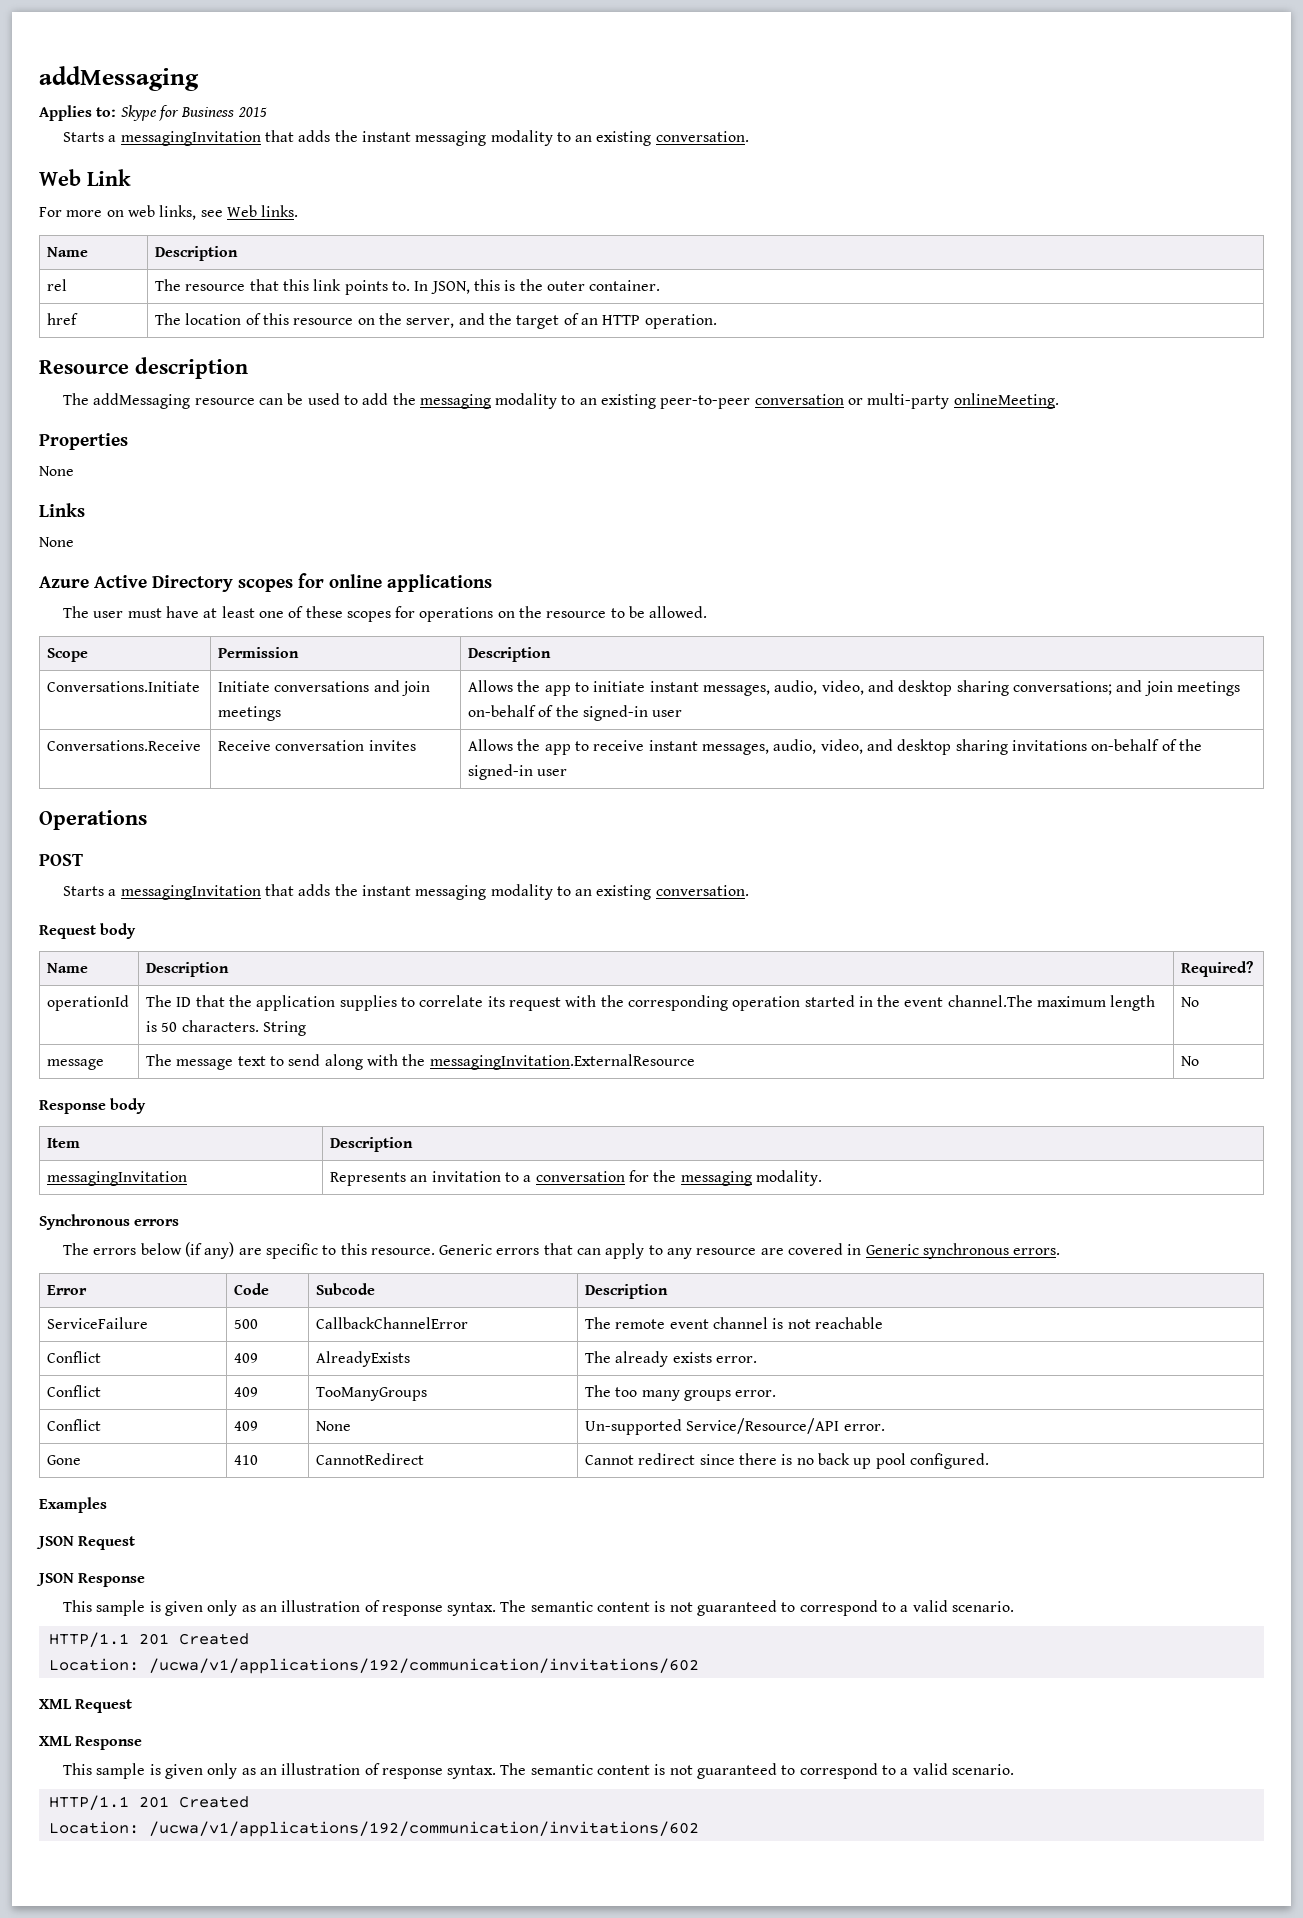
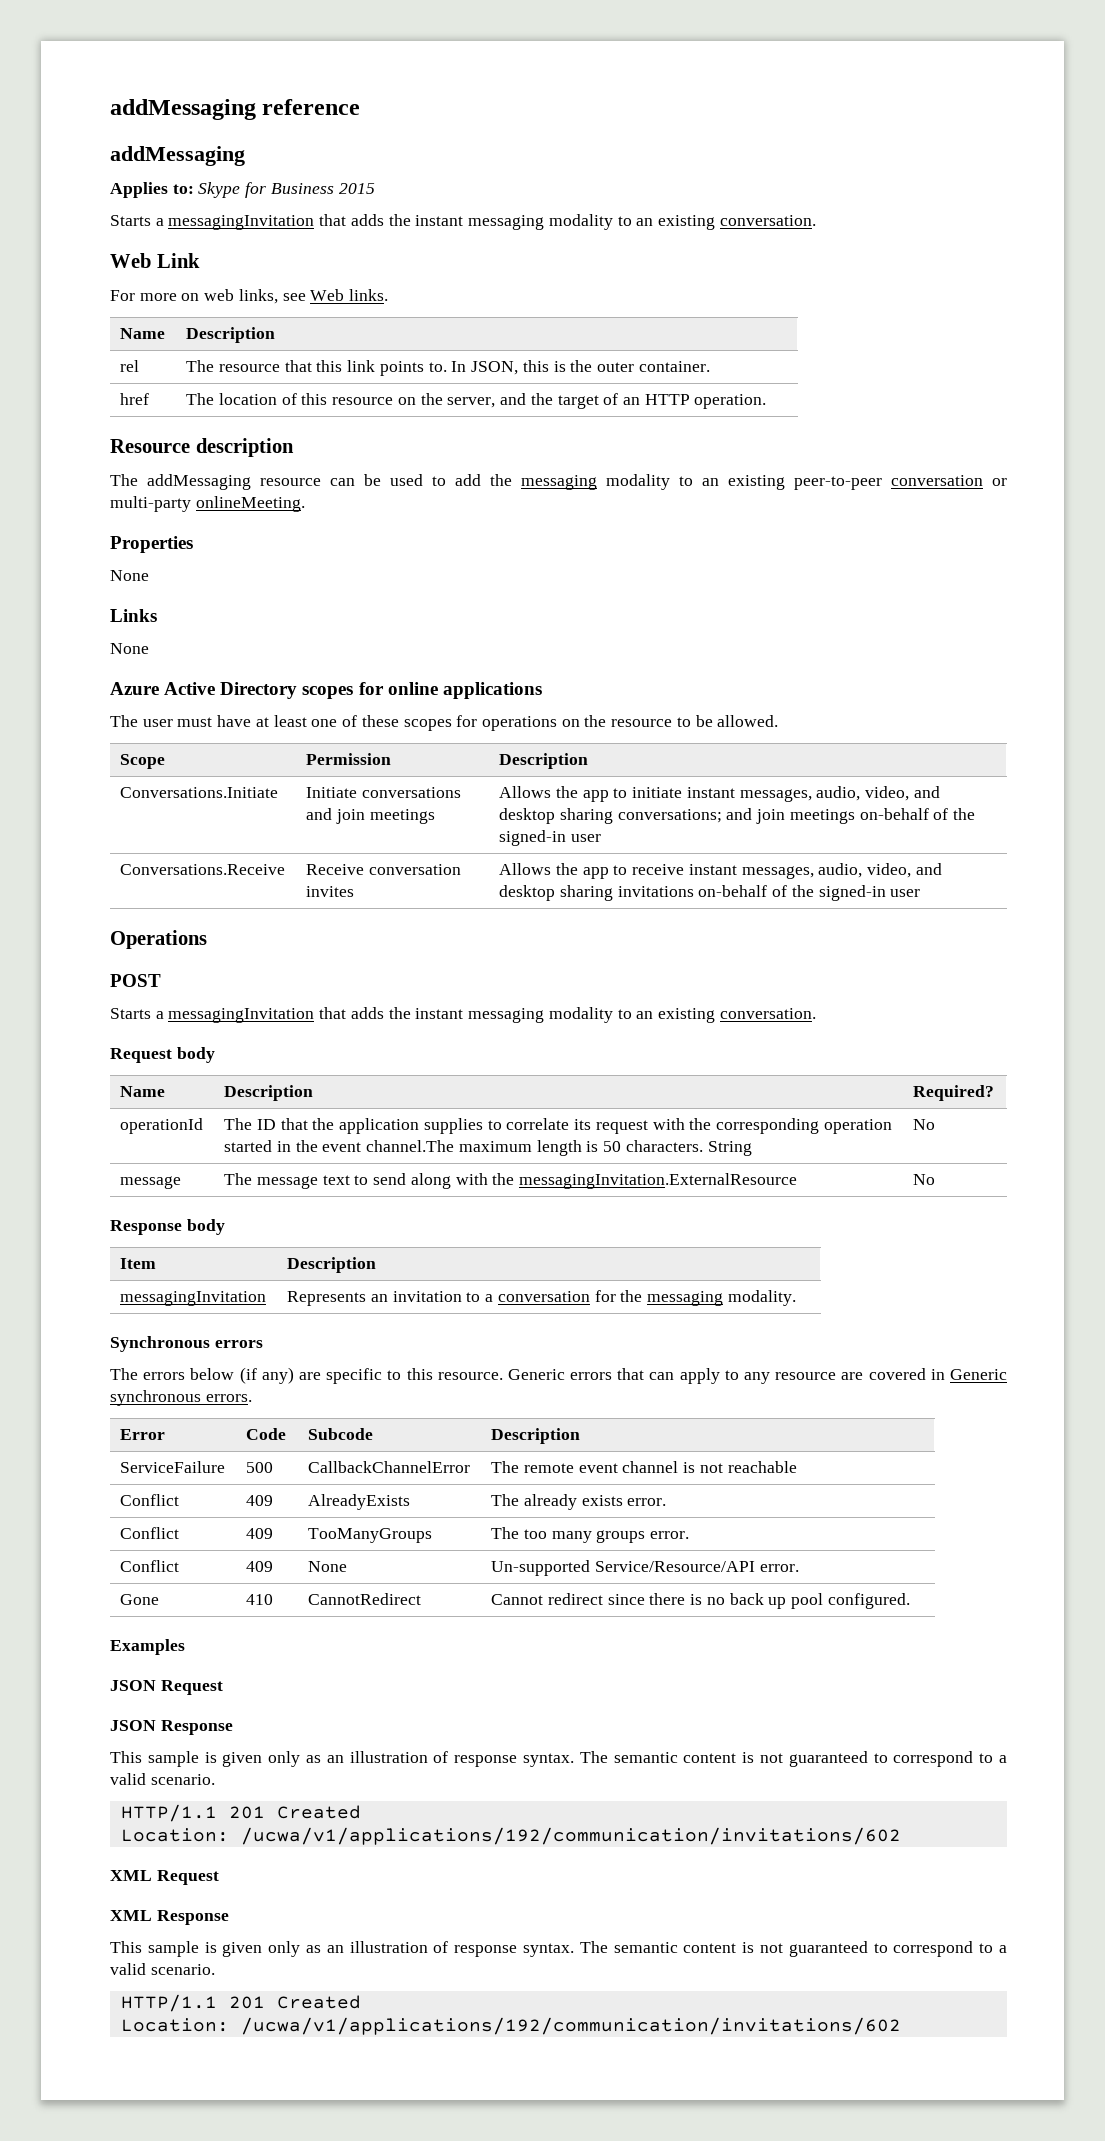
+ addMessaging reference

